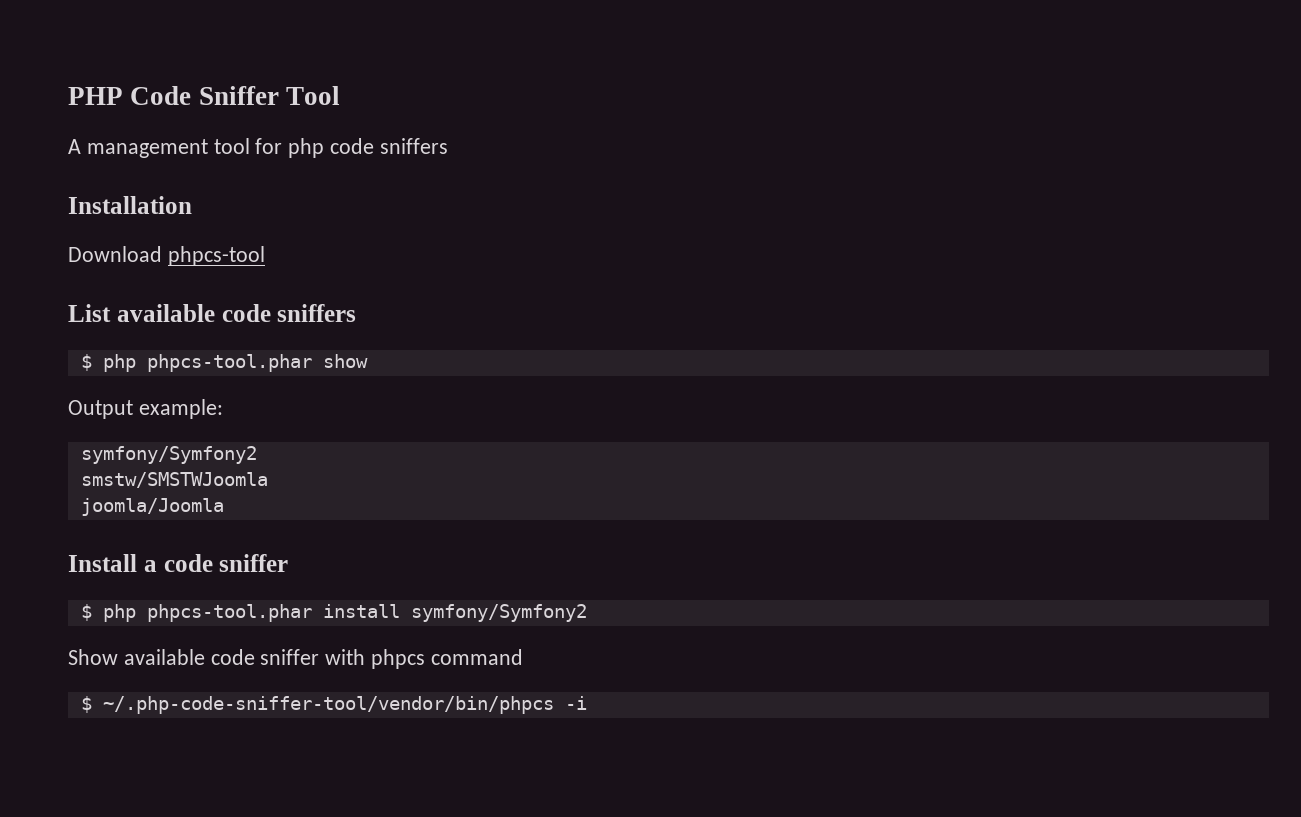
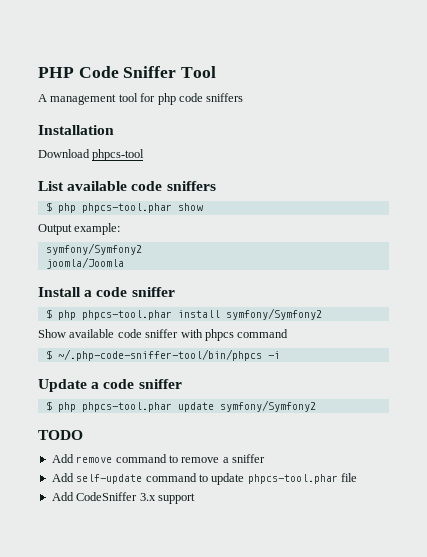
- smstw/SMSTWJoomla
- $ ~/.php-code-sniffer-tool/vendor/bin/phpcs -i
+ $ ~/.php-code-sniffer-tool/bin/phpcs -i
+ Update a code sniffer
+ $ php phpcs-tool.phar update symfony/Symfony2
+ TODO
+ Add remove command to remove a sniffer
+ Add self-update command to update phpcs-tool.phar file
+ Add CodeSniffer 3.x support

